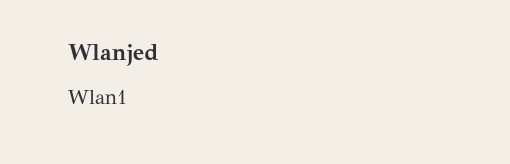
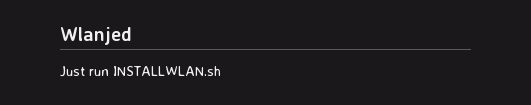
- Wlan1
+ Just run INSTALLWLAN.sh

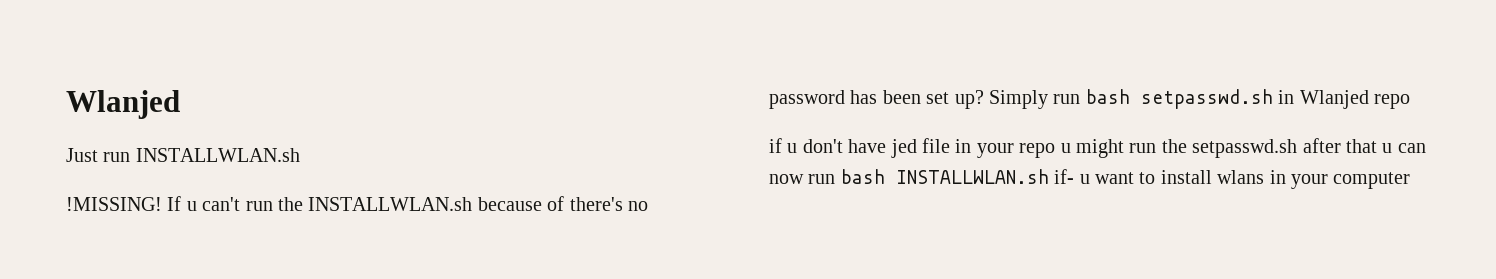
+ !MISSING! If u can't run the INSTALLWLAN.sh because of there's no password has been set up? Simply run bash setpasswd.sh in Wlanjed repo
+ if u don't have jed file in your repo u might run the setpasswd.sh after that u can now run bash INSTALLWLAN.sh if- u want to install wlans in your computer

